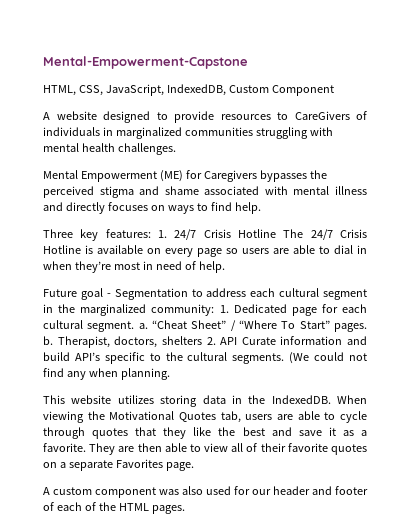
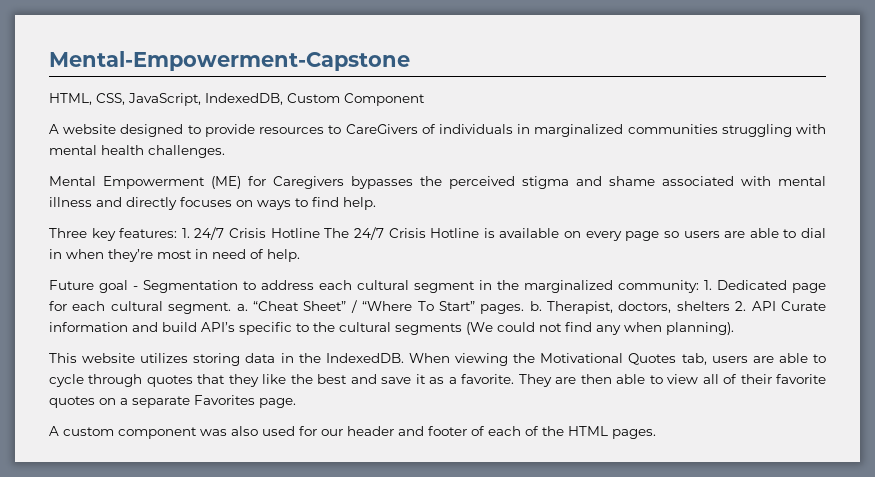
- Therapist, doctors, shelters 2. API Curate information and build API’s specific to the cultural segments. (We could not find any when planning.
+ Therapist, doctors, shelters 2. API Curate information and build API’s specific to the cultural segments (We could not find any when planning).

